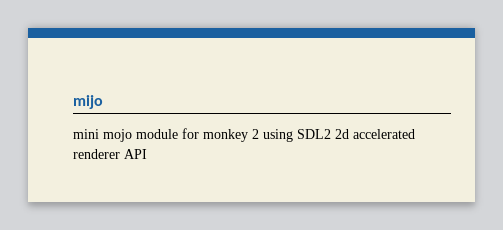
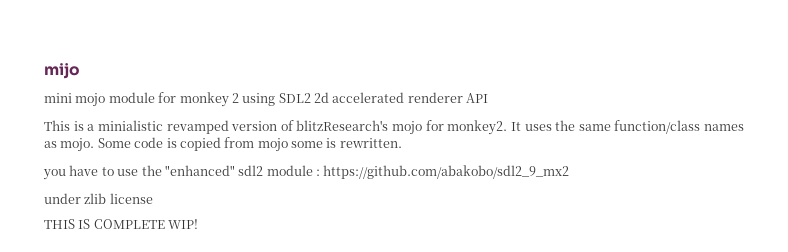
+ This is a minialistic revamped version of blitzResearch's mojo for monkey2. It uses the same function/class names as mojo. Some code is copied from mojo some is rewritten.
+ you have to use the "enhanced" sdl2 module : https://github.com/abakobo/sdl2_9_mx2
+ under zlib license
+ THIS IS COMPLETE WIP!

